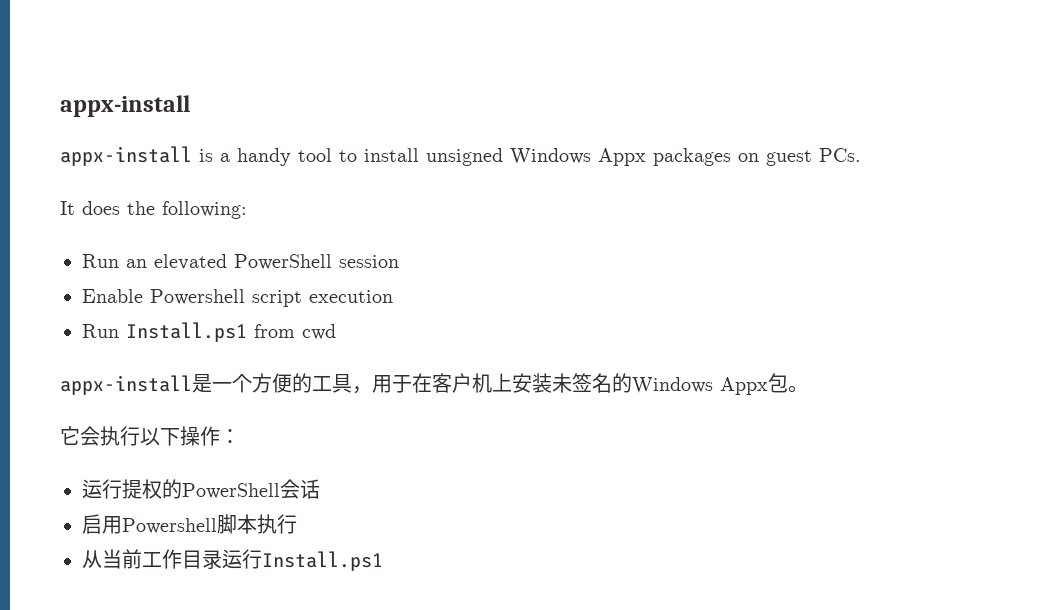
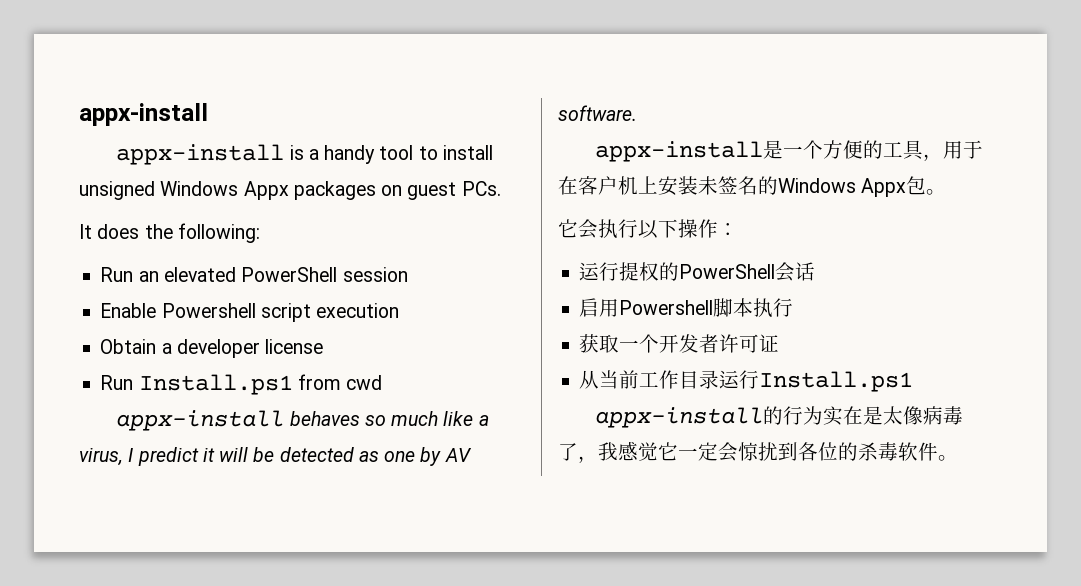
+ Obtain a developer license
+ appx-install behaves so much like a virus, I predict it will be detected as one by AV software.
+ 获取一个开发者许可证
+ appx-install的行为实在是太像病毒了，我感觉它一定会惊扰到各位的杀毒软件。

